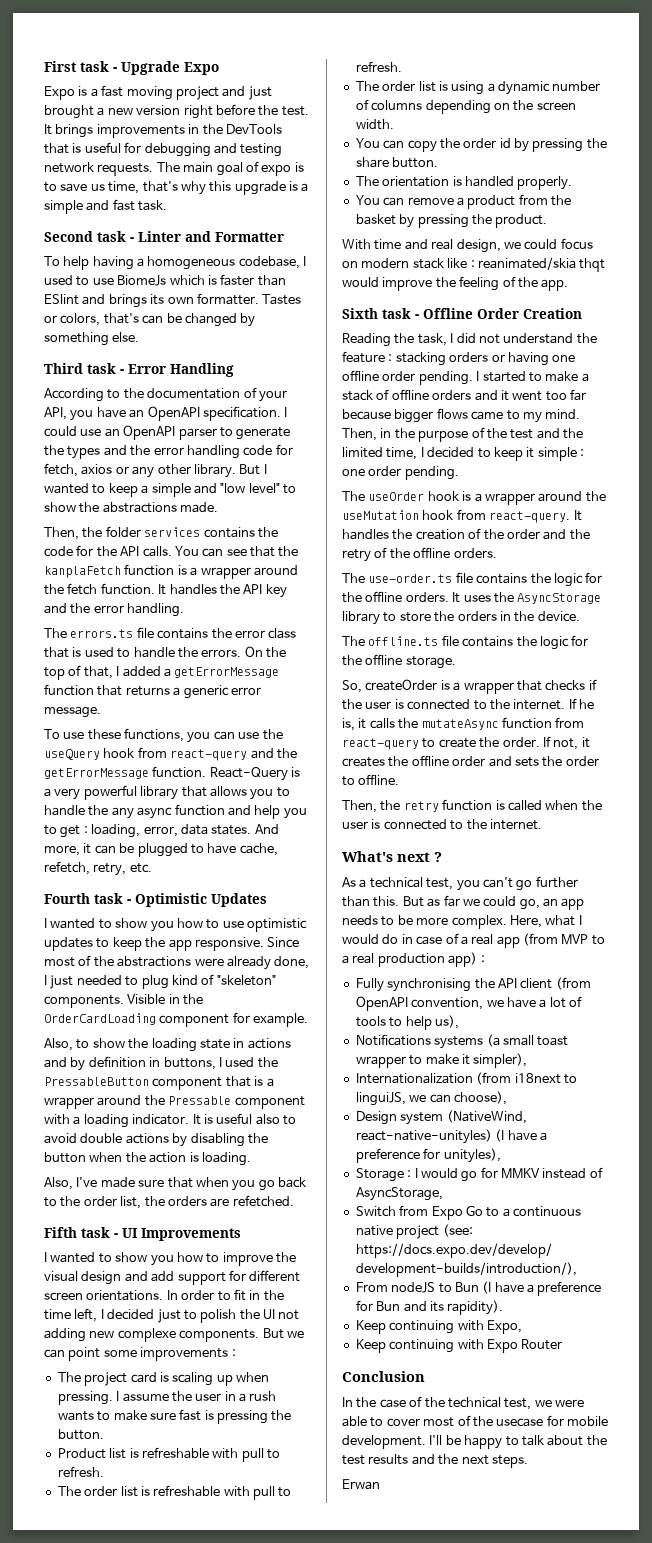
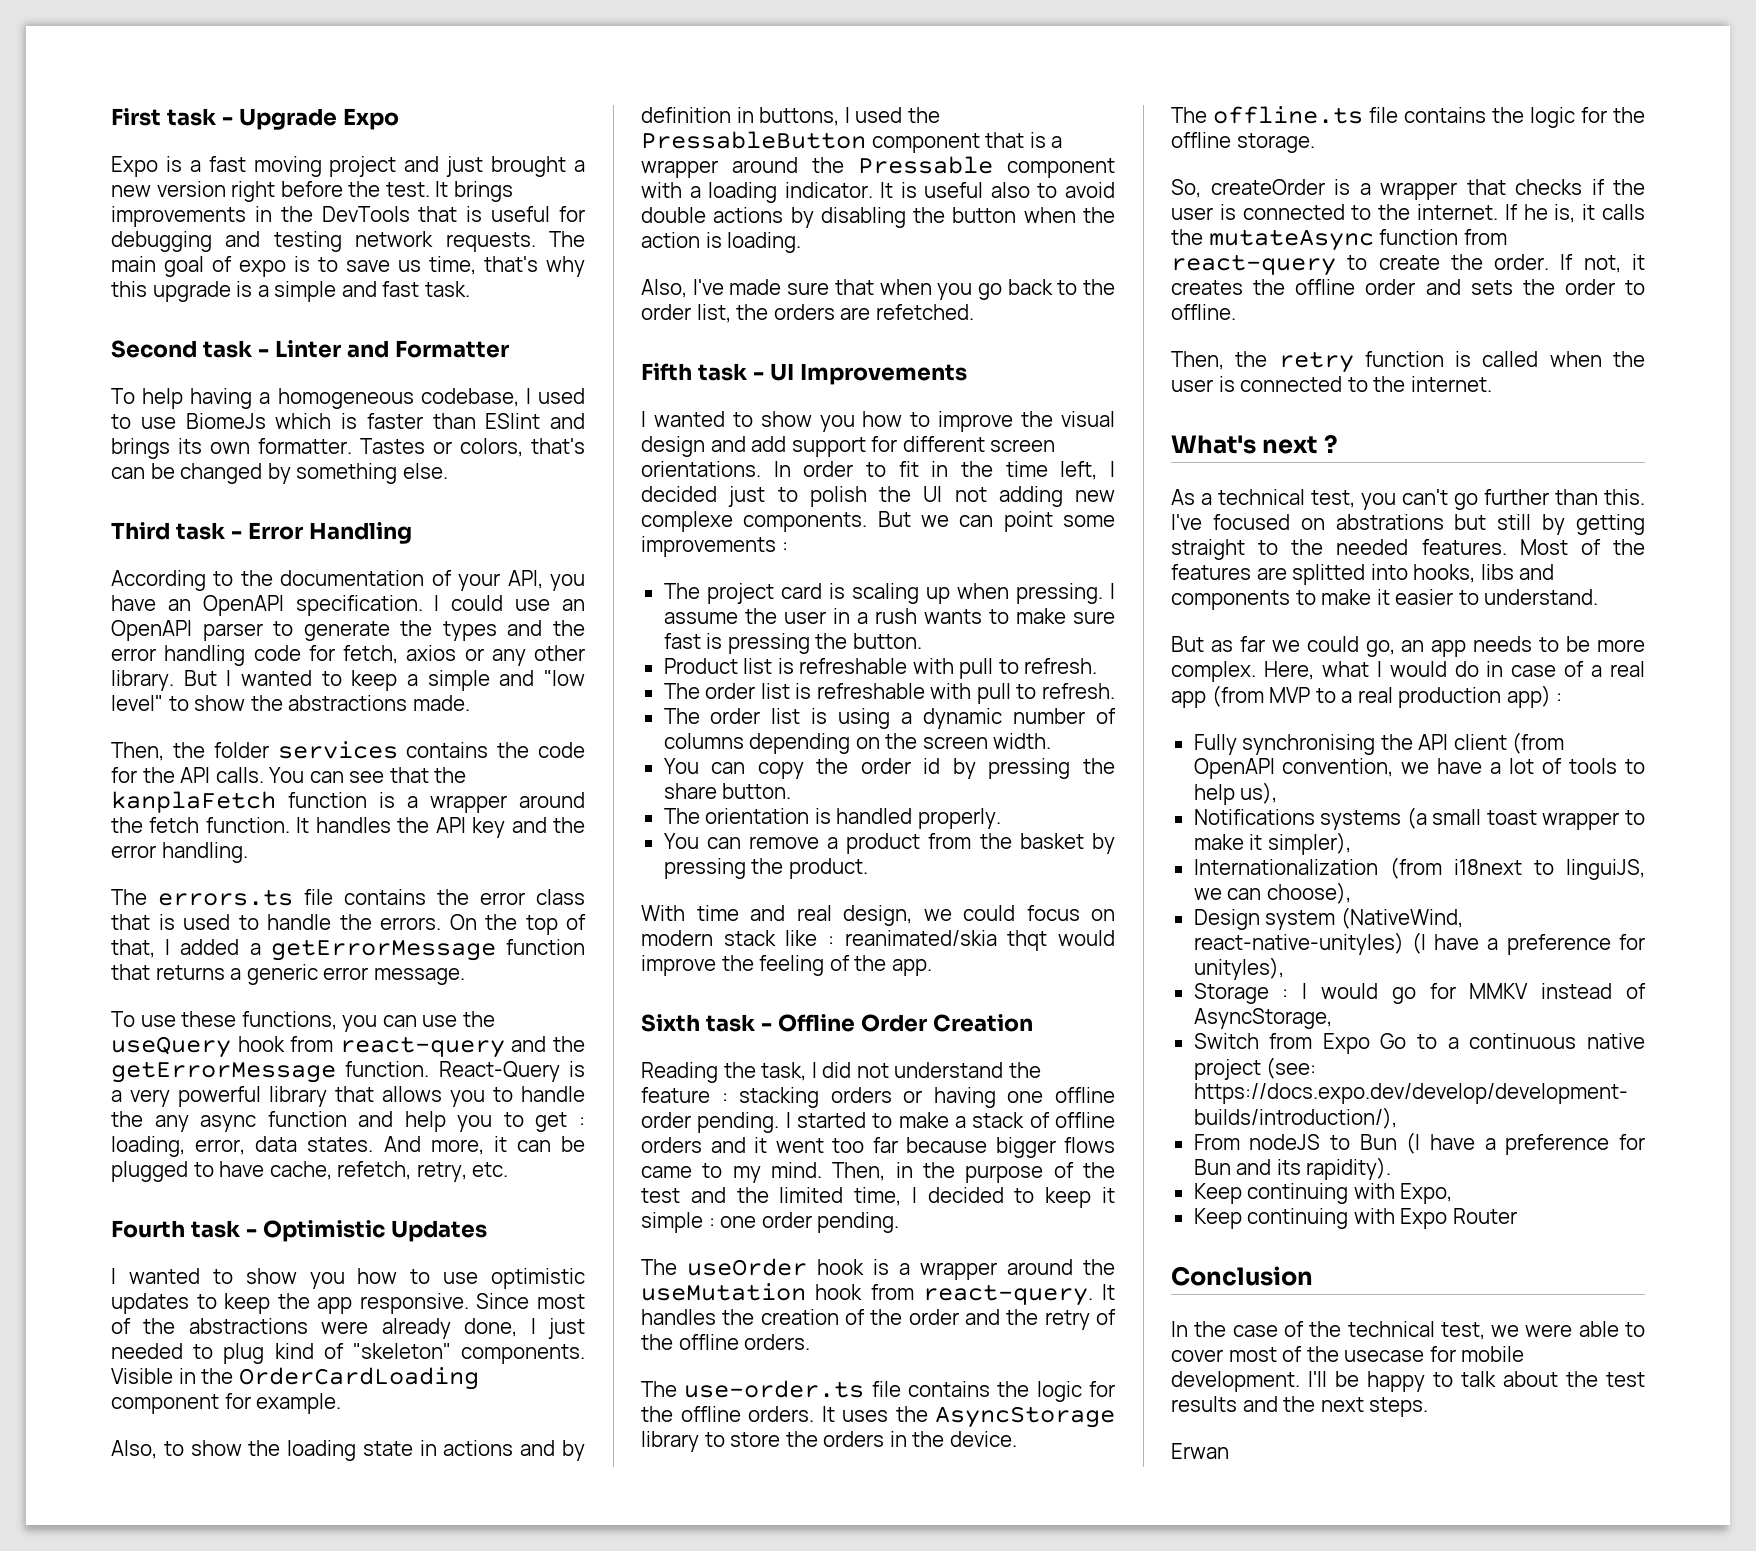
- As a technical test, you can't go further than this. But as far we could go, an app needs to be more complex.
+ As a technical test, you can't go further than this. I've focused on abstrations but still by getting straight to the needed features. Most of the features are splitted into hooks, libs and components to make it easier to understand.
+ But as far we could go, an app needs to be more complex.

